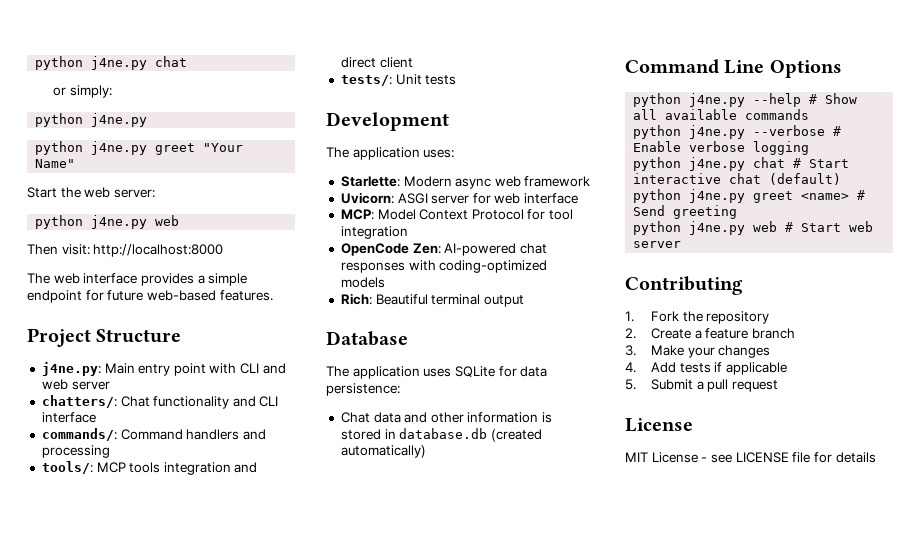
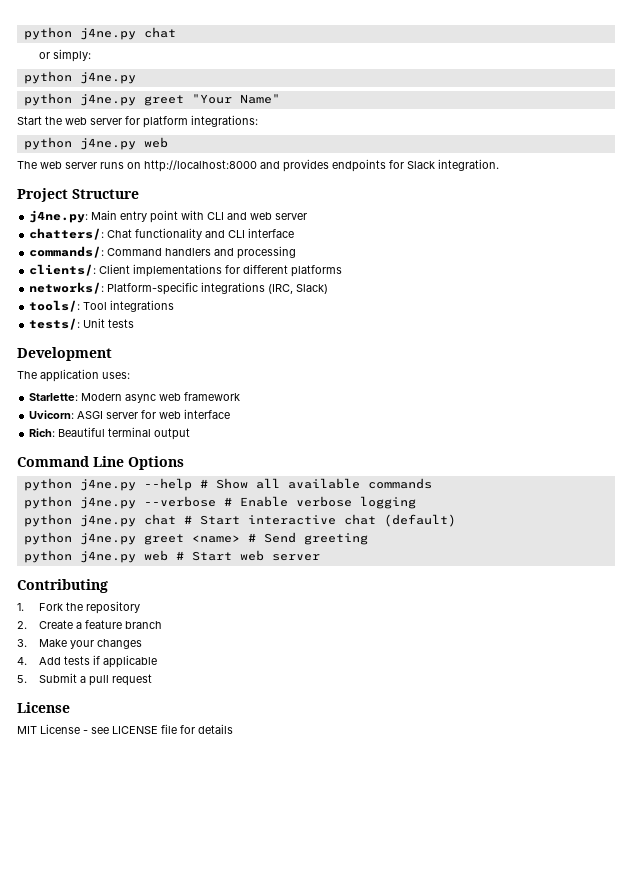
- Start the web server:
+ Start the web server for platform integrations:
  python j4ne.py web
- Then visit: http://localhost:8000
- The web interface provides a simple endpoint for future web-based features.
+ The web server runs on http://localhost:8000 and provides endpoints for Slack integration.
- tools/: MCP tools integration and direct client
+ clients/: Client implementations for different platforms
+ networks/: Platform-specific integrations (IRC, Slack)
+ tools/: Tool integrations
- MCP: Model Context Protocol for tool integration
- OpenCode Zen: AI-powered chat responses with coding-optimized models
  Rich: Beautiful terminal output
- Database
- The application uses SQLite for data persistence:
- Chat data and other information is stored in database.db (created automatically)

